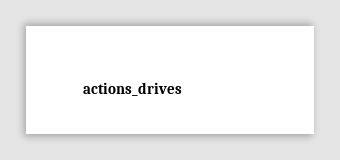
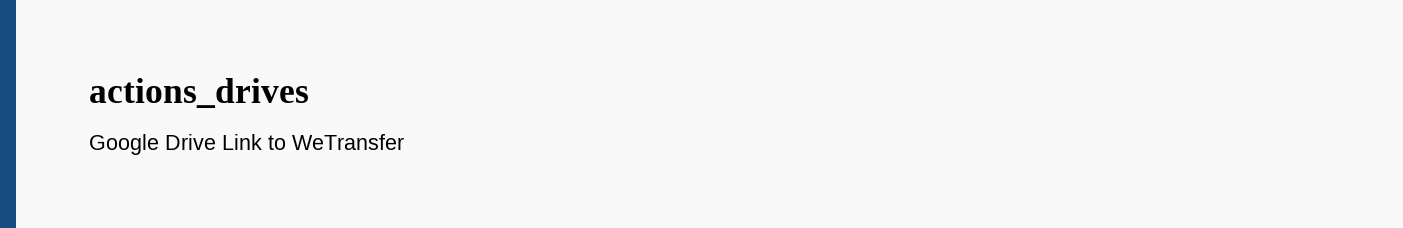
+ Google Drive Link to WeTransfer

